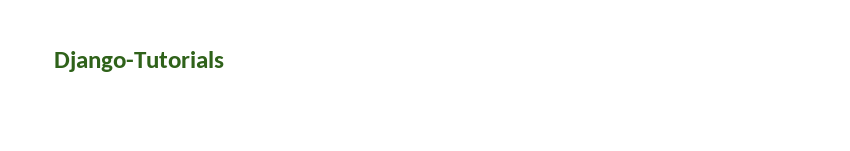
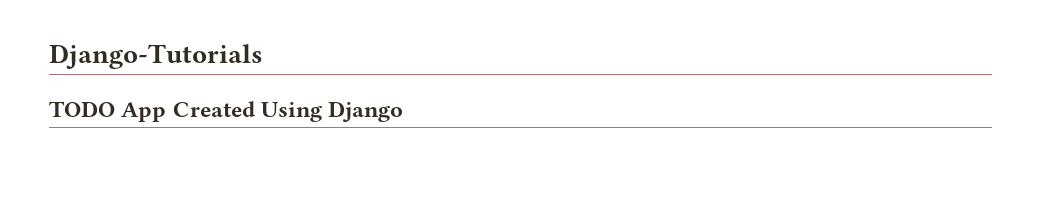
+ TODO App Created Using Django

